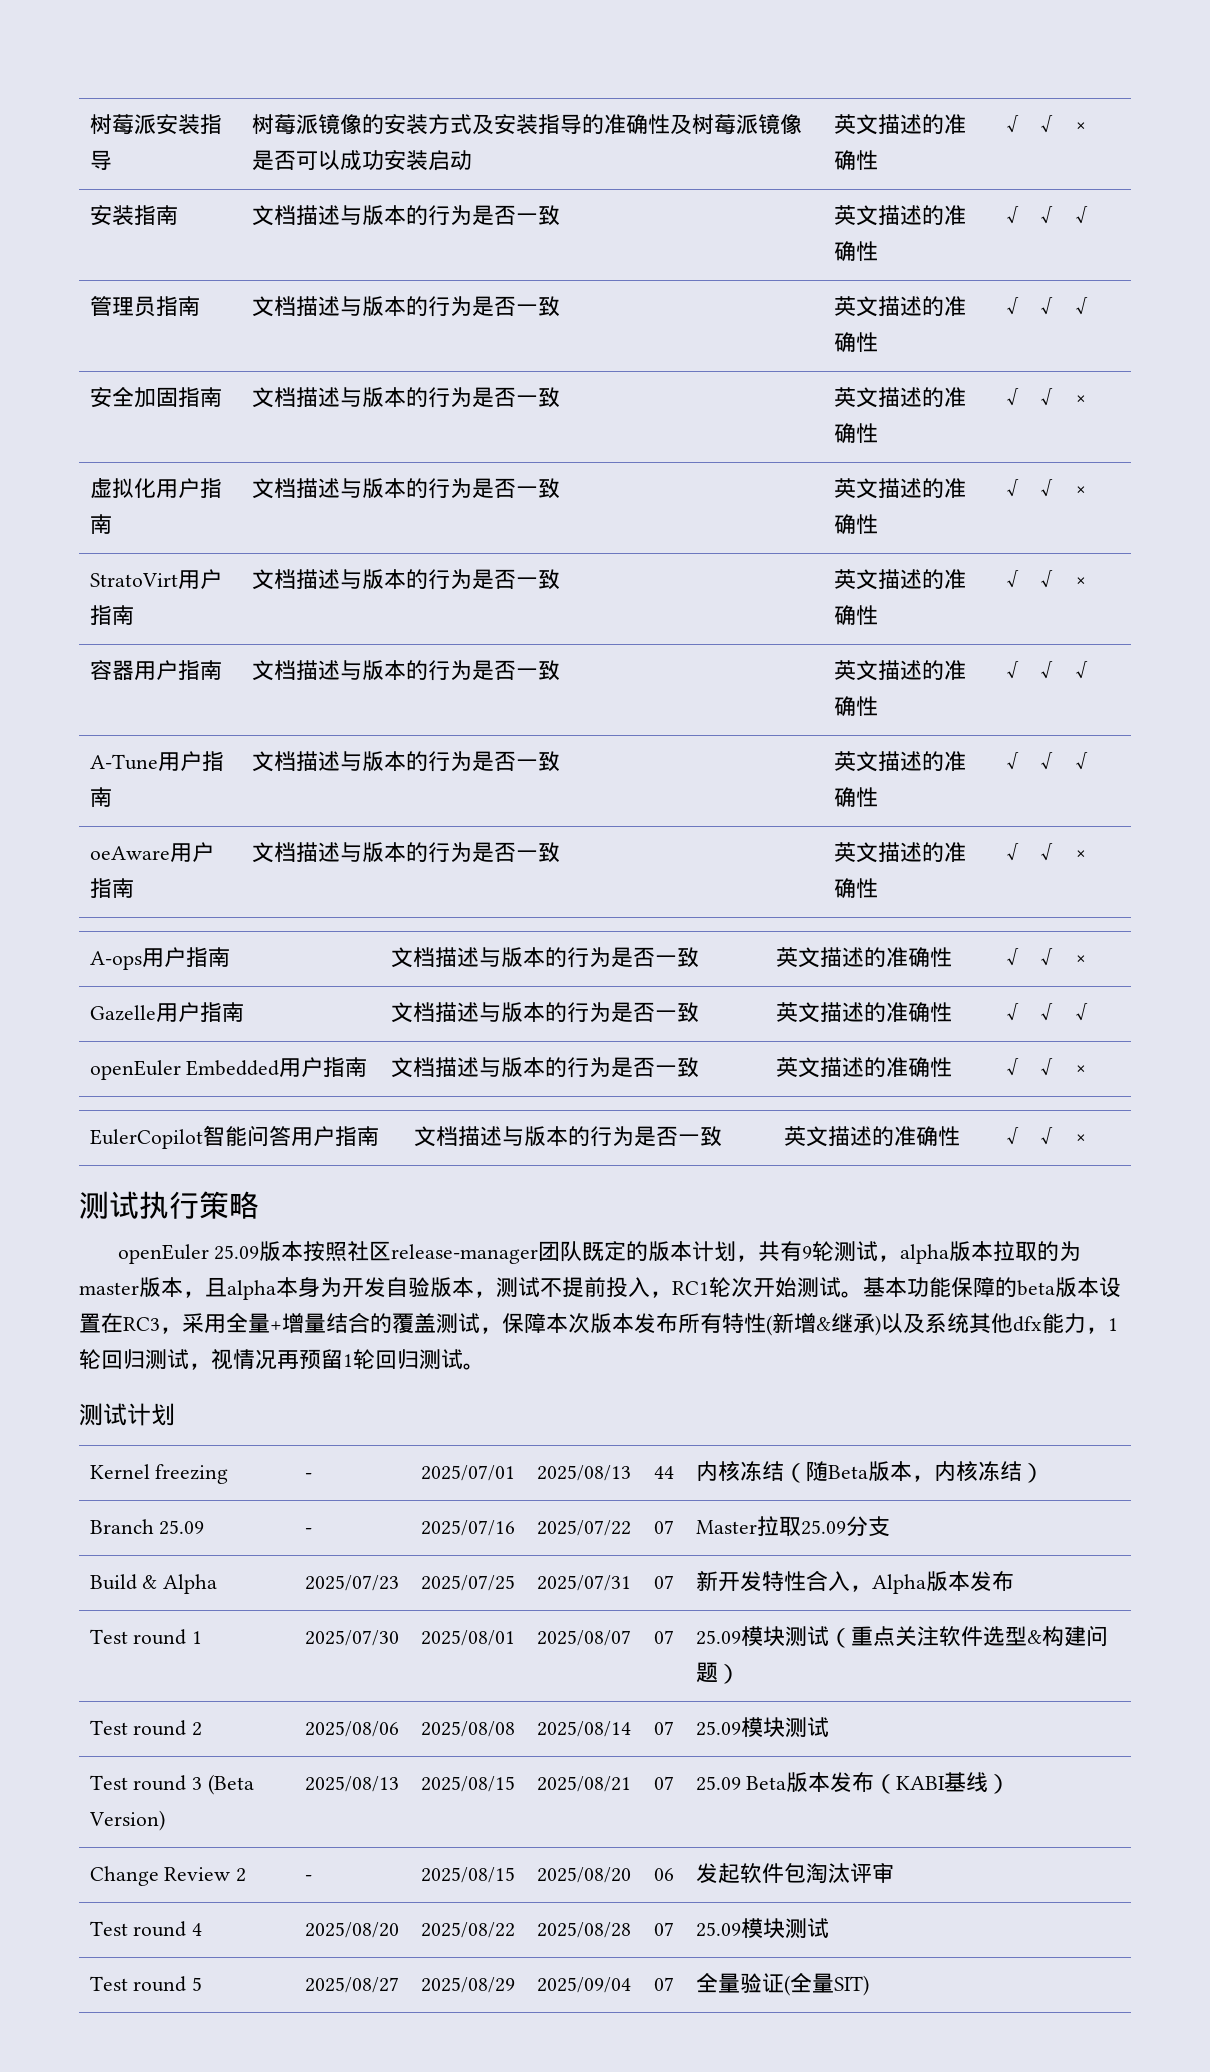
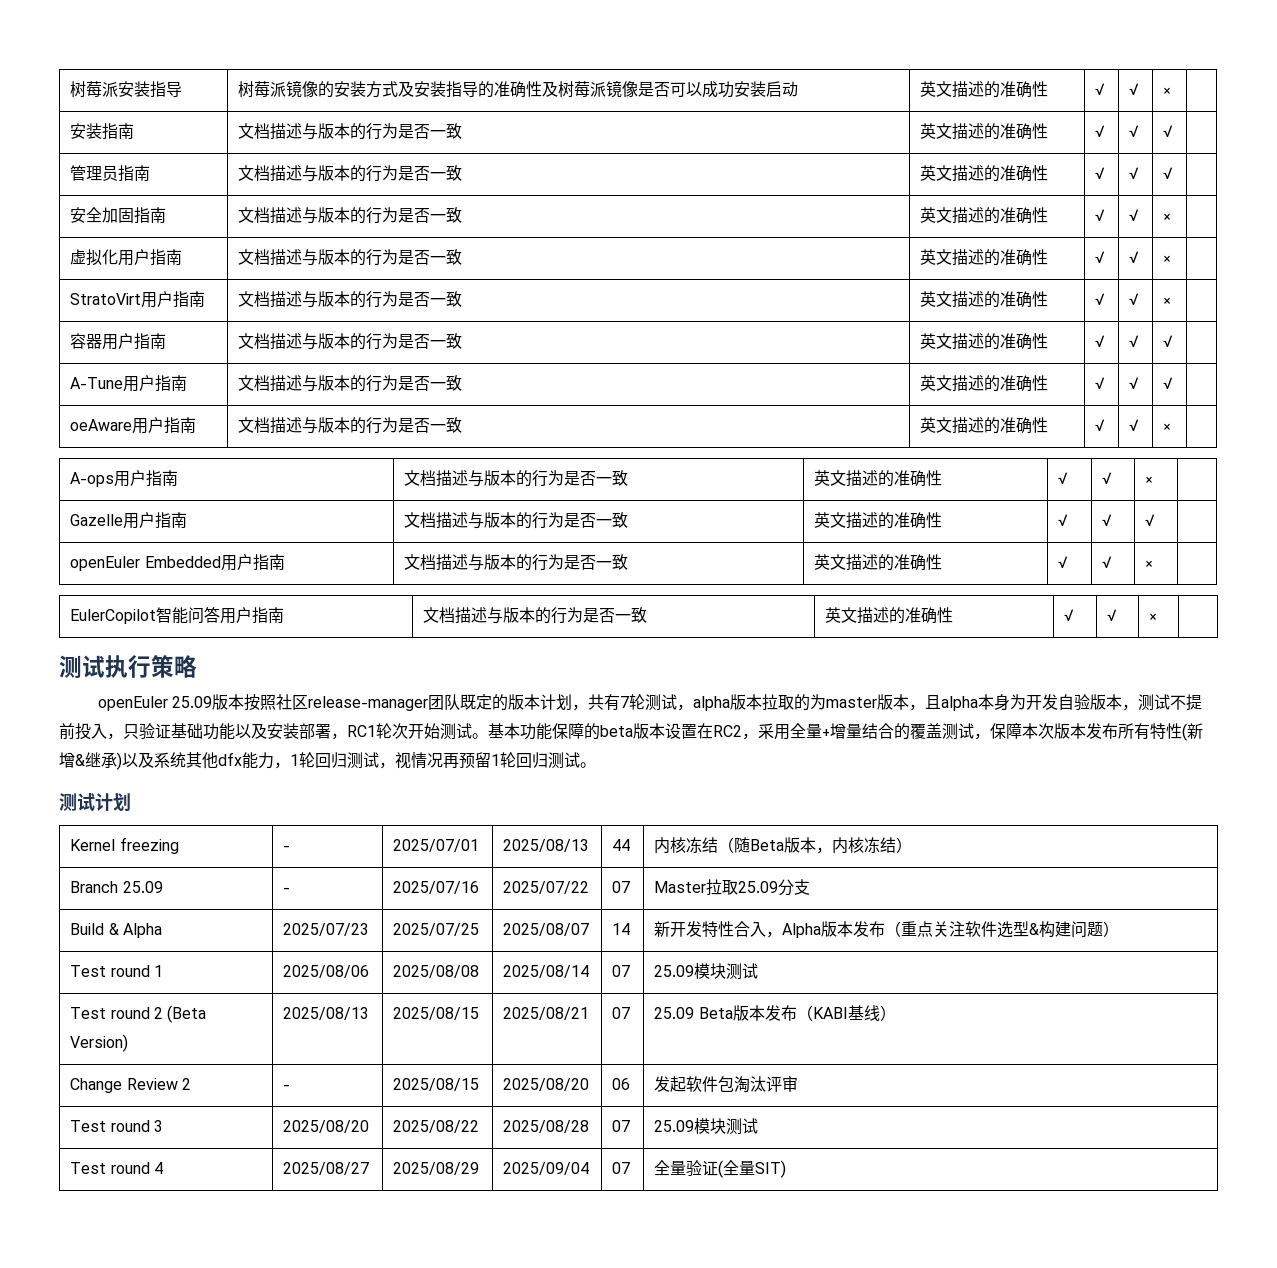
- openEuler 25.09版本按照社区release-manager团队既定的版本计划，共有9轮测试，alpha版本拉取的为master版本，且alpha本身为开发自验版本，测试不提前投入，RC1轮次开始测试。
+ openEuler 25.09版本按照社区release-manager团队既定的版本计划，共有7轮测试，alpha版本拉取的为master版本，且alpha本身为开发自验版本，测试不提前投入，只验证基础功能以及安装部署，RC1轮次开始测试。
- 基本功能保障的beta版本设置在RC3，采用全量+增量结合的覆盖测试，保障本次版本发布所有特性(新增&继承)以及系统其他dfx能力，1轮回归测试，视情况再预留1轮回归测试。
+ 基本功能保障的beta版本设置在RC2，采用全量+增量结合的覆盖测试，保障本次版本发布所有特性(新增&继承)以及系统其他dfx能力，1轮回归测试，视情况再预留1轮回归测试。
- Build & Alpha | 2025/07/23 | 2025/07/25 | 2025/07/31 | 07 | 新开发特性合入，Alpha版本发布
- Test round 1 | 2025/07/30 | 2025/08/01 | 2025/08/07 | 07 | 25.09模块测试（重点关注软件选型&构建问题）
+ Build & Alpha | 2025/07/23 | 2025/07/25 | 2025/08/07 | 14 | 新开发特性合入，Alpha版本发布（重点关注软件选型&构建问题）
- Test round 2 | 2025/08/06 | 2025/08/08 | 2025/08/14 | 07 | 25.09模块测试
+ Test round 1 | 2025/08/06 | 2025/08/08 | 2025/08/14 | 07 | 25.09模块测试
- Test round 3 (Beta Version) | 2025/08/13 | 2025/08/15 | 2025/08/21 | 07 | 25.09 Beta版本发布（KABI基线）
+ Test round 2 (Beta Version) | 2025/08/13 | 2025/08/15 | 2025/08/21 | 07 | 25.09 Beta版本发布（KABI基线）
- Test round 4 | 2025/08/20 | 2025/08/22 | 2025/08/28 | 07 | 25.09模块测试
+ Test round 3 | 2025/08/20 | 2025/08/22 | 2025/08/28 | 07 | 25.09模块测试
- Test round 5 | 2025/08/27 | 2025/08/29 | 2025/09/04 | 07 | 全量验证(全量SIT)
+ Test round 4 | 2025/08/27 | 2025/08/29 | 2025/09/04 | 07 | 全量验证(全量SIT)

